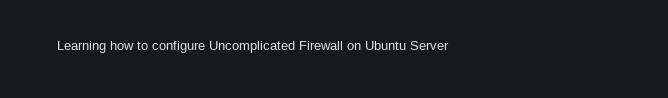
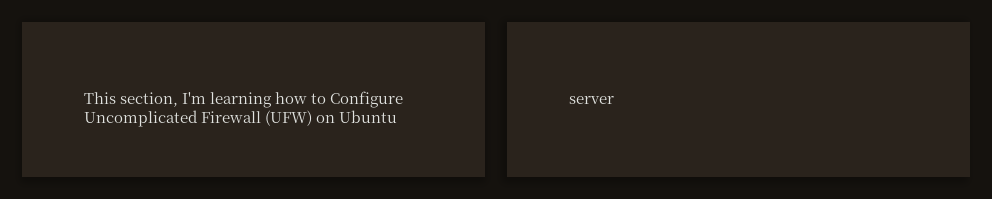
- Learning how to configure Uncomplicated Firewall on Ubuntu Server
+ This section, I'm learning how to Configure Uncomplicated Firewall (UFW) on Ubuntu server

